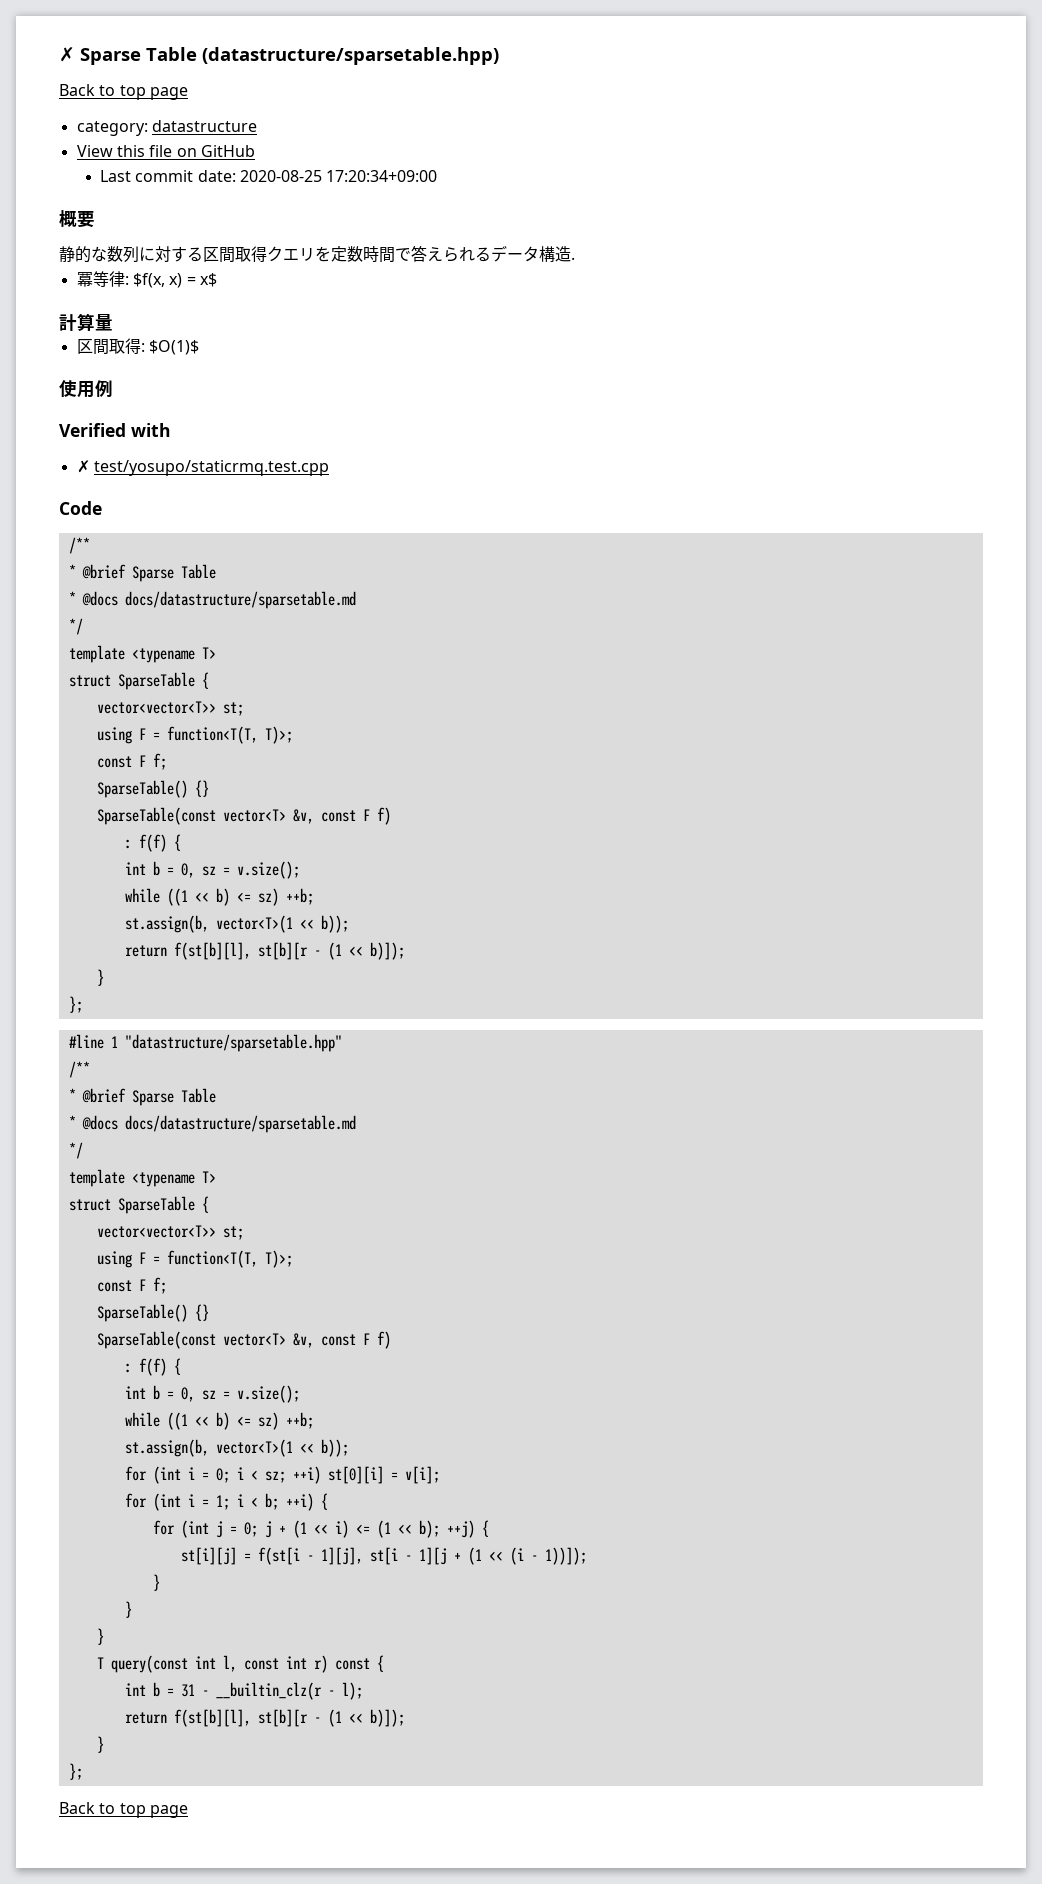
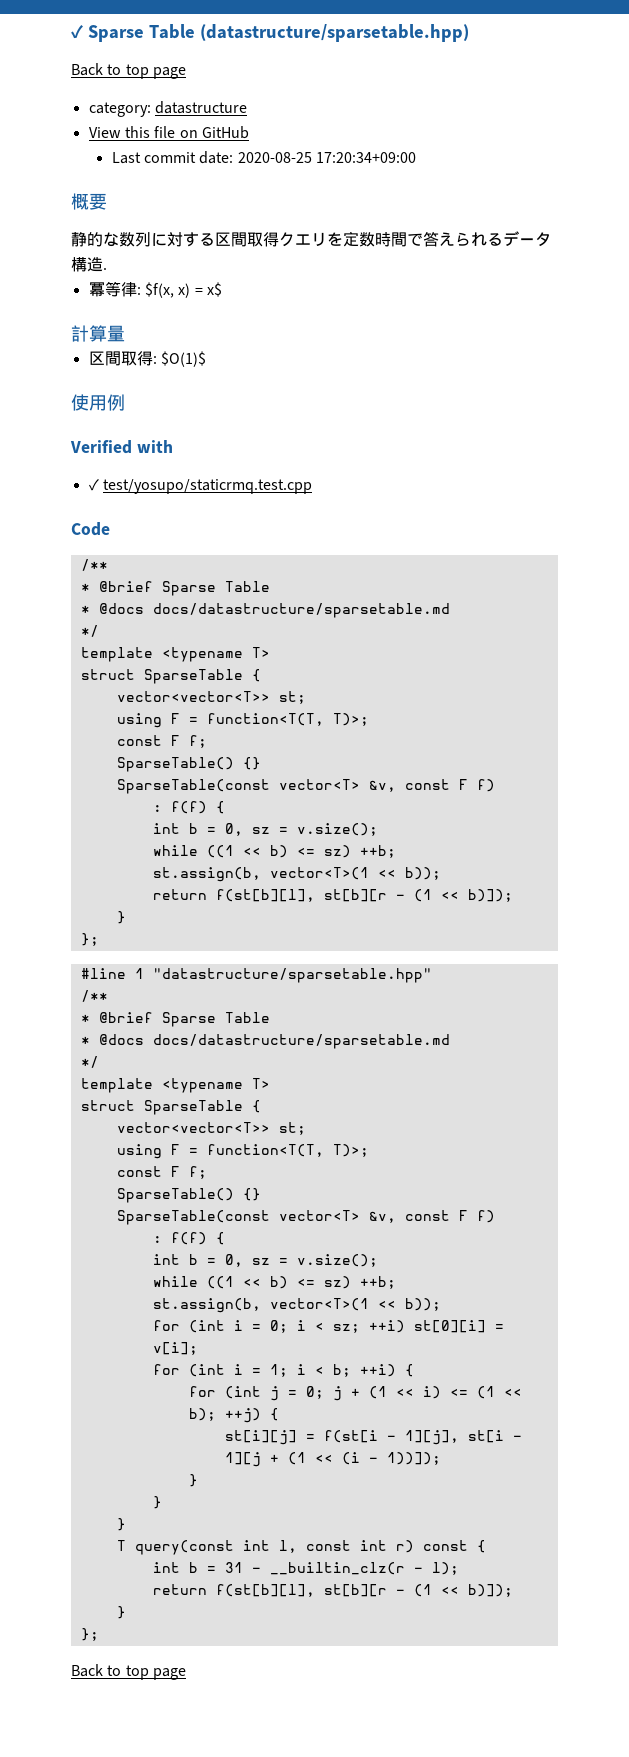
- ✗ Sparse Table (datastructure/sparsetable.hpp)
+ ✓ Sparse Table (datastructure/sparsetable.hpp)
- ✗ test/yosupo/staticrmq.test.cpp
+ ✓ test/yosupo/staticrmq.test.cpp

